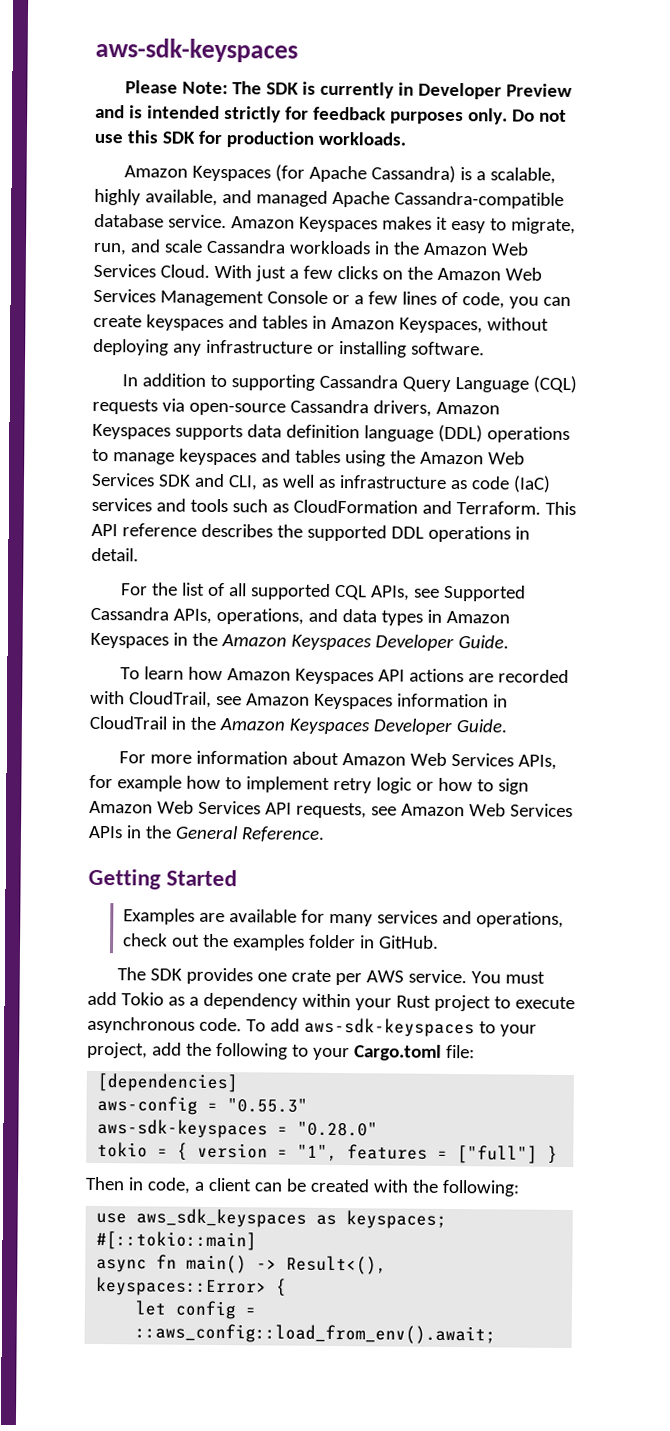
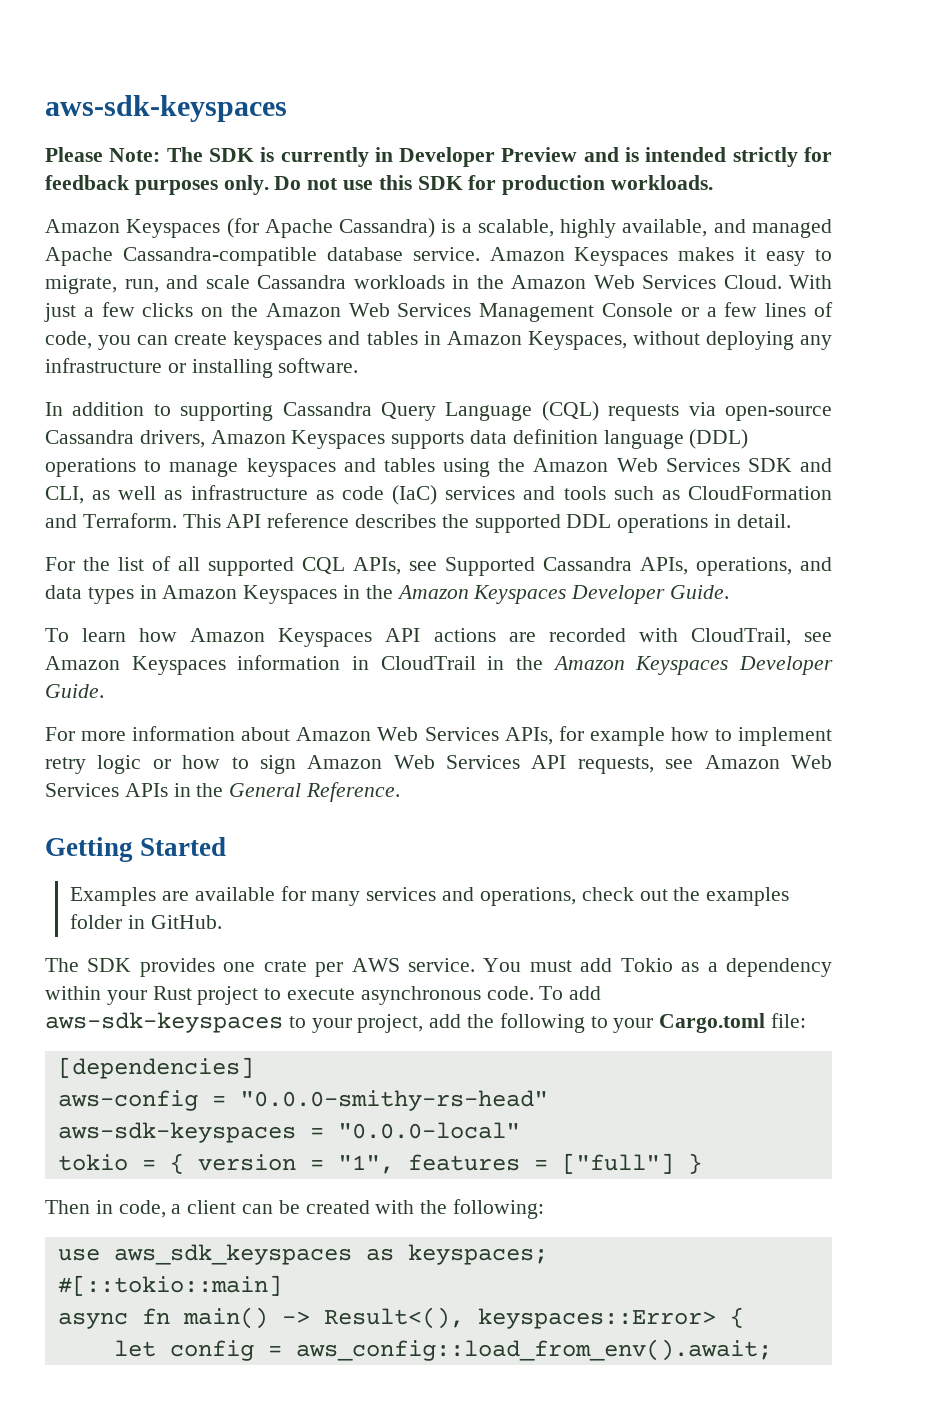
- aws-config = "0.55.3"
+ aws-config = "0.0.0-smithy-rs-head"
- aws-sdk-keyspaces = "0.28.0"
+ aws-sdk-keyspaces = "0.0.0-local"
- let config = ::aws_config::load_from_env().await;
+ let config = aws_config::load_from_env().await;

